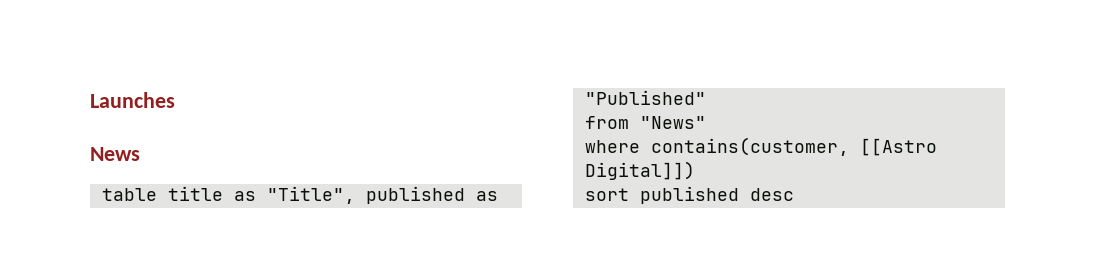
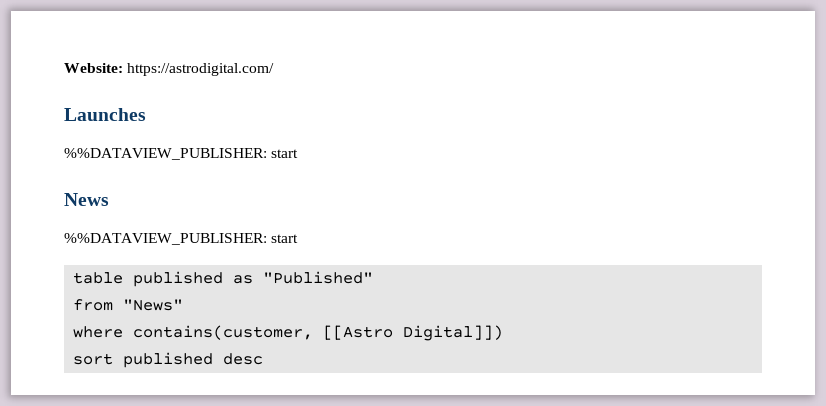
+ Website: https://astrodigital.com/
  Launches
+ %%DATAVIEW_PUBLISHER: start
  News
+ %%DATAVIEW_PUBLISHER: start
- table title as "Title", published as "Published"
+ table published as "Published"

